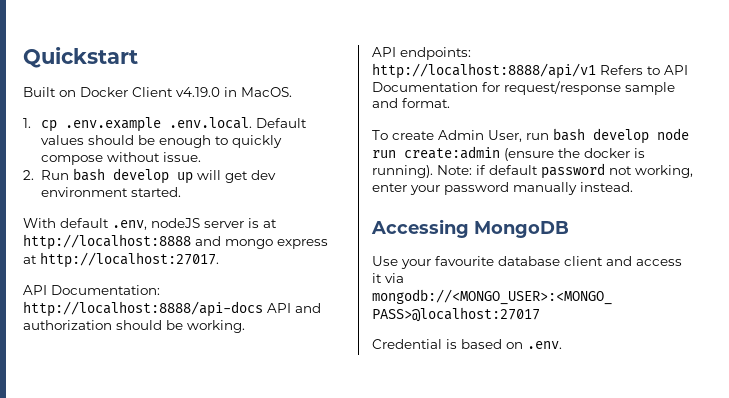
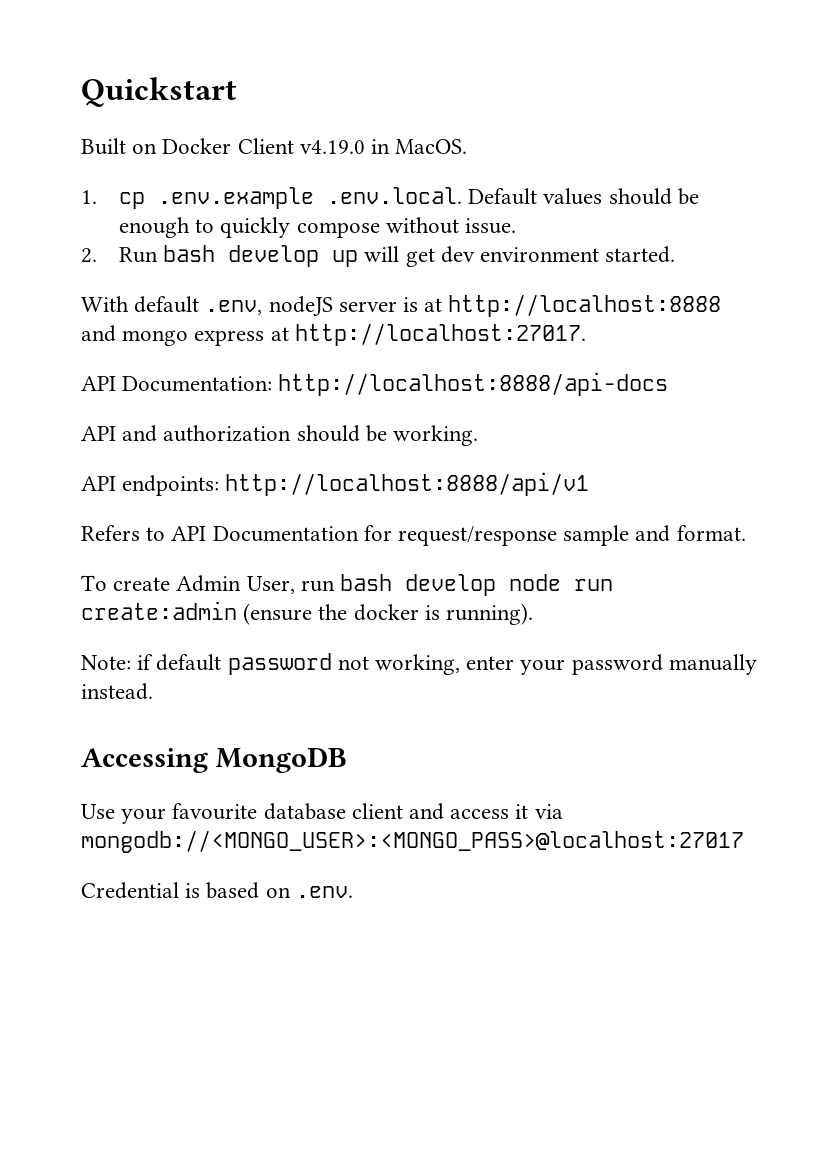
- API Documentation: http://localhost:8888/api-docs API and authorization should be working.
+ API Documentation: http://localhost:8888/api-docs
+ API and authorization should be working.
- API endpoints: http://localhost:8888/api/v1 Refers to API Documentation for request/response sample and format.
+ API endpoints: http://localhost:8888/api/v1
+ Refers to API Documentation for request/response sample and format.
- To create Admin User, run bash develop node run create:admin (ensure the docker is running). Note: if default password not working, enter your password manually instead.
+ To create Admin User, run bash develop node run create:admin (ensure the docker is running).
+ Note: if default password not working, enter your password manually instead.

